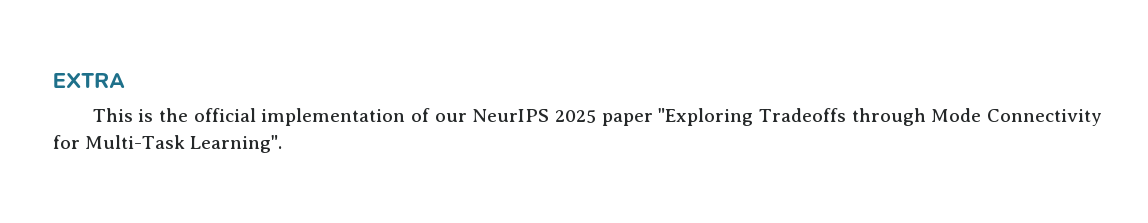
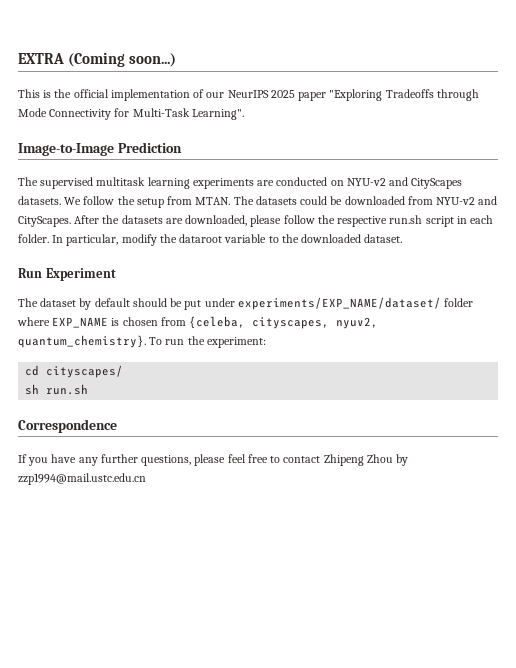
- EXTRA
+ EXTRA (Coming soon...)
+ Image-to-Image Prediction
+ The supervised multitask learning experiments are conducted on NYU-v2 and CityScapes datasets. We follow the setup from MTAN. The datasets could be downloaded from NYU-v2 and CityScapes. After the datasets are downloaded, please follow the respective run.sh script in each folder. In particular, modify the dataroot variable to the downloaded dataset.
+ Run Experiment
+ The dataset by default should be put under experiments/EXP_NAME/dataset/ folder where EXP_NAME is chosen from {celeba, cityscapes, nyuv2, quantum_chemistry}. To run the experiment:
+ cd cityscapes/
+ sh run.sh
+ Correspondence
+ If you have any further questions, please feel free to contact Zhipeng Zhou by zzp1994@mail.ustc.edu.cn

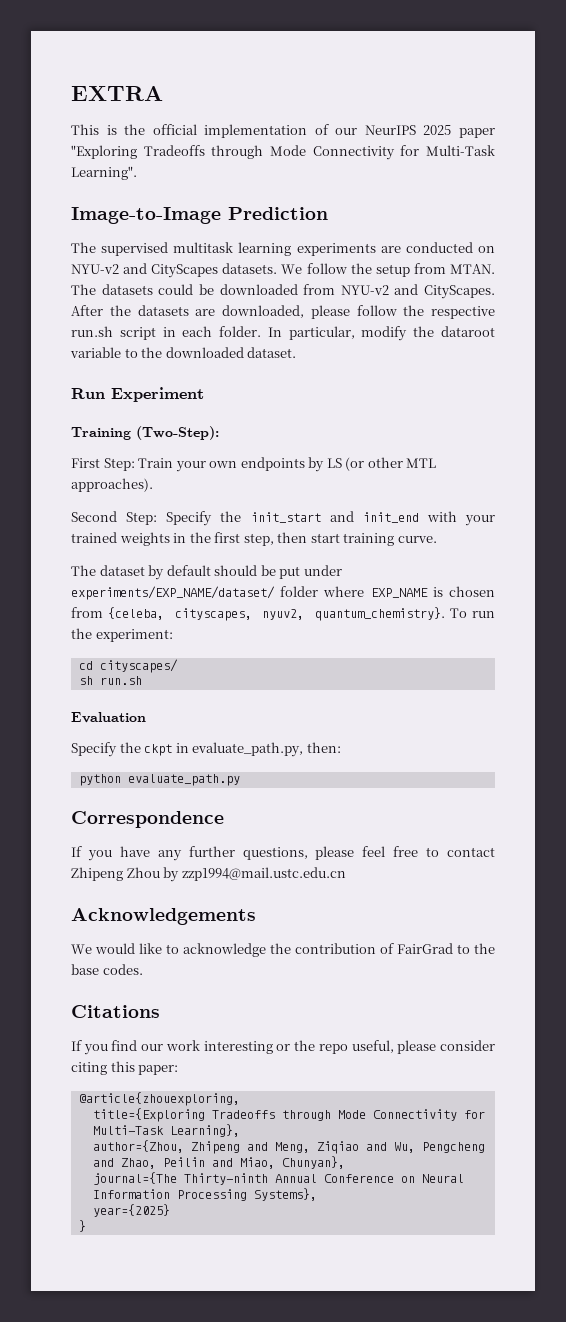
- EXTRA (Coming soon...)
+ EXTRA
+ Training (Two-Step):
+ First Step: Train your own endpoints by LS (or other MTL approaches).
+ Second Step: Specify the init_start and init_end with your trained weights in the first step, then start training curve.
+ Evaluation
+ Specify the ckpt in evaluate_path.py, then:
+ python evaluate_path.py
+ Acknowledgements
+ We would like to acknowledge the contribution of FairGrad to the base codes.
+ Citations
+ If you find our work interesting or the repo useful, please consider citing this paper:
+ @article{zhouexploring,
+ title={Exploring Tradeoffs through Mode Connectivity for Multi-Task Learning},
+ author={Zhou, Zhipeng and Meng, Ziqiao and Wu, Pengcheng and Zhao, Peilin and Miao, Chunyan},
+ journal={The Thirty-ninth Annual Conference on Neural Information Processing Systems},
+ year={2025}
+ }

